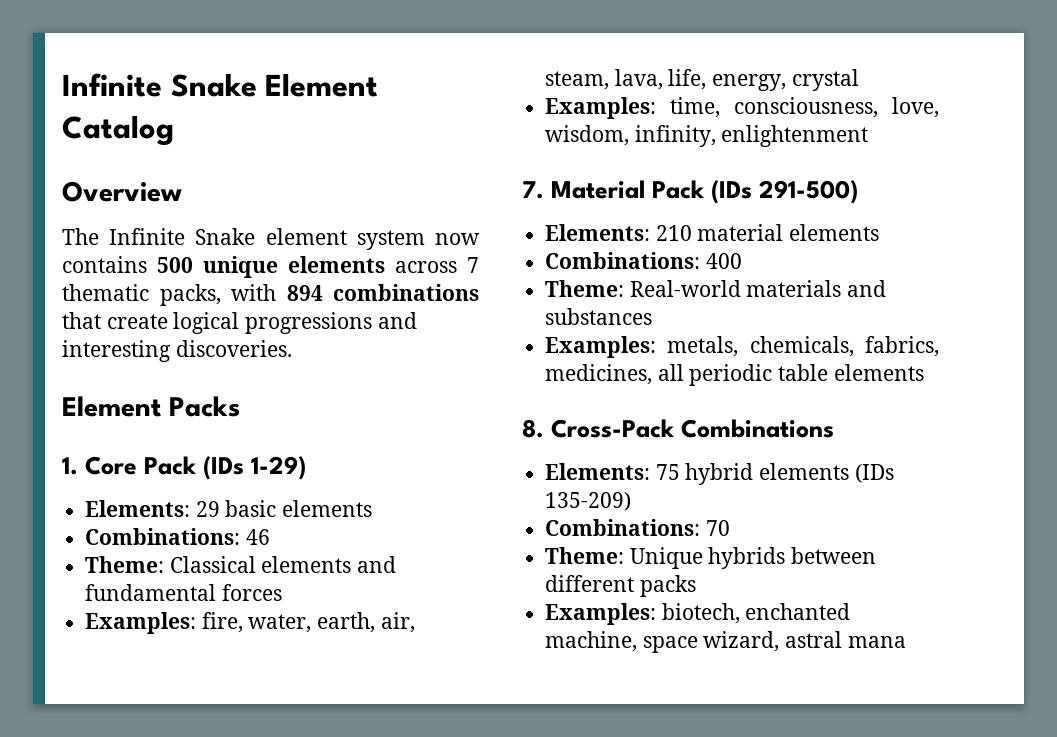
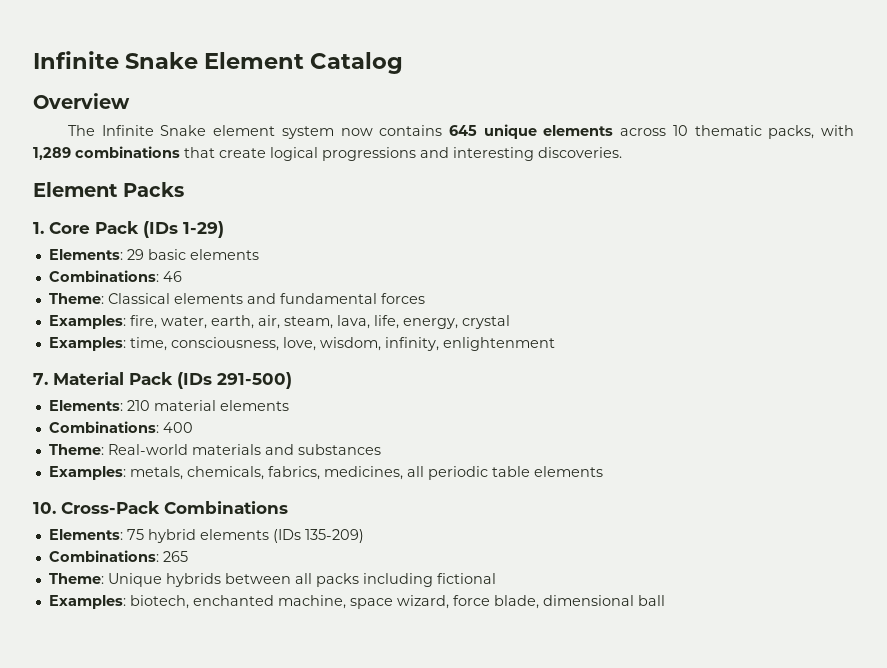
- The Infinite Snake element system now contains 500 unique elements across 7 thematic packs, with 894 combinations that create logical progressions and interesting discoveries.
+ The Infinite Snake element system now contains 645 unique elements across 10 thematic packs, with 1,289 combinations that create logical progressions and interesting discoveries.
- 8. Cross-Pack Combinations
+ 10. Cross-Pack Combinations
- Combinations: 70
+ Combinations: 265
- Theme: Unique hybrids between different packs
+ Theme: Unique hybrids between all packs including fictional
- Examples: biotech, enchanted machine, space wizard, astral mana
+ Examples: biotech, enchanted machine, space wizard, force blade, dimensional ball

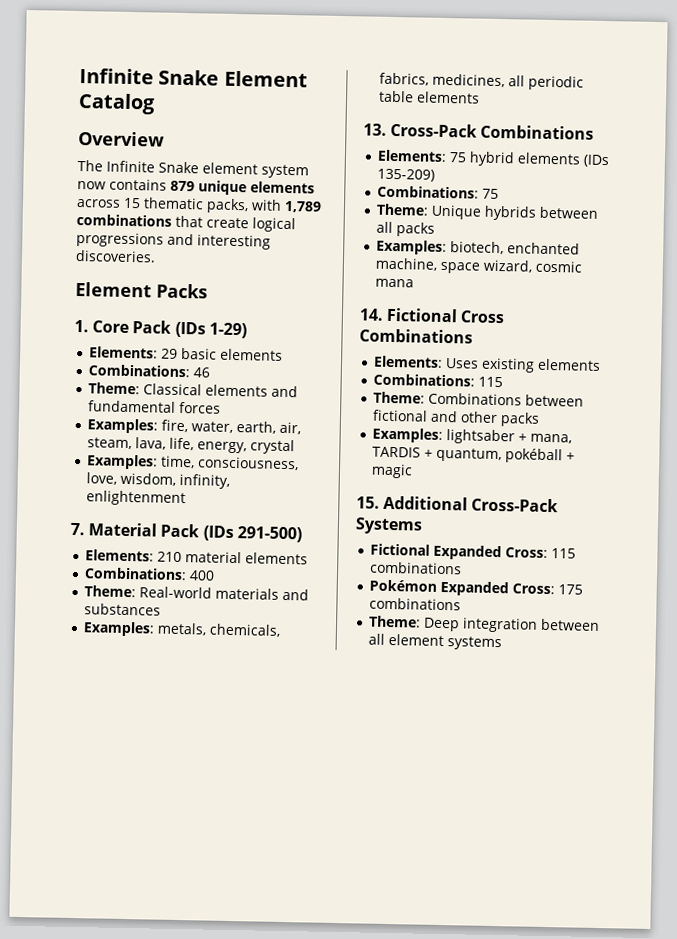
- The Infinite Snake element system now contains 645 unique elements across 10 thematic packs, with 1,289 combinations that create logical progressions and interesting discoveries.
+ The Infinite Snake element system now contains 879 unique elements across 15 thematic packs, with 1,789 combinations that create logical progressions and interesting discoveries.
- 10. Cross-Pack Combinations
+ 13. Cross-Pack Combinations
- Combinations: 265
+ Combinations: 75
- Theme: Unique hybrids between all packs including fictional
+ Theme: Unique hybrids between all packs
- Examples: biotech, enchanted machine, space wizard, force blade, dimensional ball
+ Examples: biotech, enchanted machine, space wizard, cosmic mana
+ 14. Fictional Cross Combinations
+ Elements: Uses existing elements
+ Combinations: 115
+ Theme: Combinations between fictional and other packs
+ Examples: lightsaber + mana, TARDIS + quantum, pokéball + magic
+ 15. Additional Cross-Pack Systems
+ Fictional Expanded Cross: 115 combinations
+ Pokémon Expanded Cross: 175 combinations
+ Theme: Deep integration between all element systems

